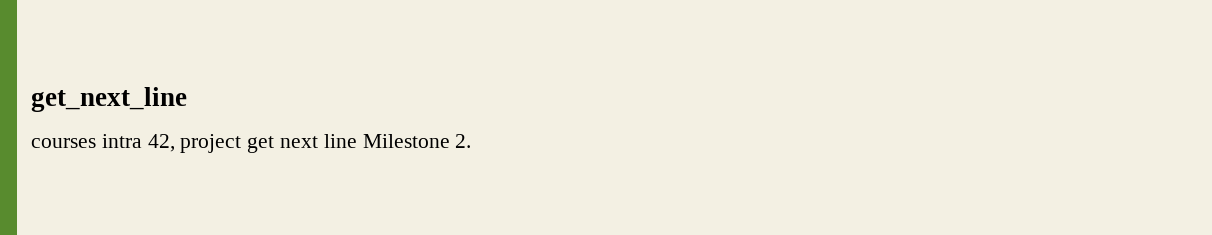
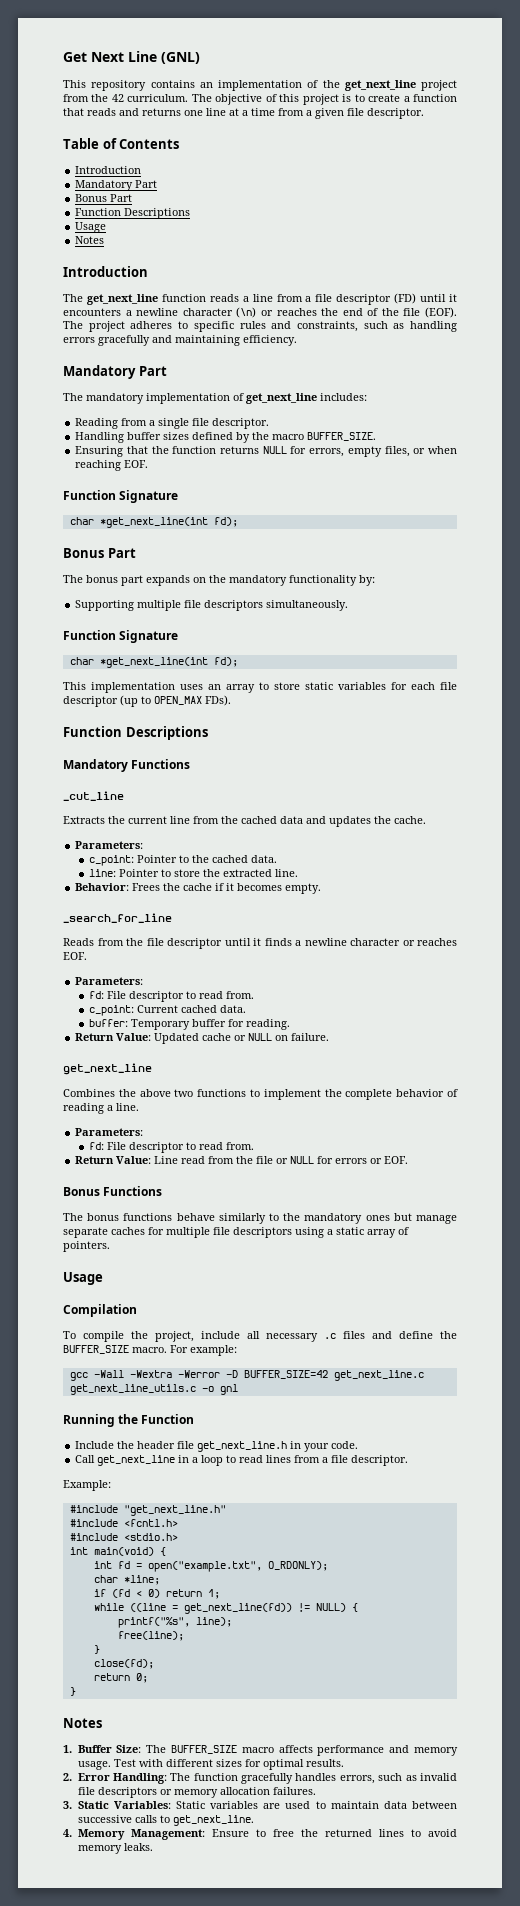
+ Get Next Line (GNL)
+ This repository contains an implementation of the get_next_line project from the 42 curriculum. The objective of this project is to create a function that reads and returns one line at a time from a given file descriptor.
+ Table of Contents
+ Introduction
+ Mandatory Part
+ Bonus Part
+ Function Descriptions
+ Usage
+ Notes
+ Introduction
+ The get_next_line function reads a line from a file descriptor (FD) until it encounters a newline character (\n) or reaches the end of the file (EOF). The project adheres to specific rules and constraints, such as handling errors gracefully and maintaining efficiency.
+ Mandatory Part
+ The mandatory implementation of get_next_line includes:
+ Reading from a single file descriptor.
+ Handling buffer sizes defined by the macro BUFFER_SIZE.
+ Ensuring that the function returns NULL for errors, empty files, or when reaching EOF.
+ Function Signature
+ char *get_next_line(int fd);
+ Bonus Part
+ The bonus part expands on the mandatory functionality by:
+ Supporting multiple file descriptors simultaneously.
+ Function Signature
+ char *get_next_line(int fd);
+ This implementation uses an array to store static variables for each file descriptor (up to OPEN_MAX FDs).
+ Function Descriptions
+ Mandatory Functions
+ _cut_line
+ Extracts the current line from the cached data and updates the cache.
+ Parameters:
+ c_point: Pointer to the cached data.
+ line: Pointer to store the extracted line.
+ Behavior: Frees the cache if it becomes empty.
+ _search_for_line
+ Reads from the file descriptor until it finds a newline character or reaches EOF.
+ Parameters:
+ fd: File descriptor to read from.
+ c_point: Current cached data.
+ buffer: Temporary buffer for reading.
+ Return Value: Updated cache or NULL on failure.
  get_next_line
- courses intra 42, project get next line Milestone 2.
+ Combines the above two functions to implement the complete behavior of reading a line.
+ Parameters:
+ fd: File descriptor to read from.
+ Return Value: Line read from the file or NULL for errors or EOF.
+ Bonus Functions
+ The bonus functions behave similarly to the mandatory ones but manage separate caches for multiple file descriptors using a static array of pointers.
+ Usage
+ Compilation
+ To compile the project, include all necessary .c files and define the BUFFER_SIZE macro. For example:
+ gcc -Wall -Wextra -Werror -D BUFFER_SIZE=42 get_next_line.c get_next_line_utils.c -o gnl
+ Running the Function
+ Include the header file get_next_line.h in your code.
+ Call get_next_line in a loop to read lines from a file descriptor.
+ Example:
+ #include "get_next_line.h"
+ #include <fcntl.h>
+ #include <stdio.h>
+ int main(void) {
+ int fd = open("example.txt", O_RDONLY);
+ char *line;
+ if (fd < 0) return 1;
+ while ((line = get_next_line(fd)) != NULL) {
+ printf("%s", line);
+ free(line);
+ }
+ close(fd);
+ return 0;
+ }
+ Notes
+ 1. Buffer Size: The BUFFER_SIZE macro affects performance and memory usage. Test with different sizes for optimal results.
+ 2. Error Handling: The function gracefully handles errors, such as invalid file descriptors or memory allocation failures.
+ 3. Static Variables: Static variables are used to maintain data between successive calls to get_next_line.
+ 4. Memory Management: Ensure to free the returned lines to avoid memory leaks.

